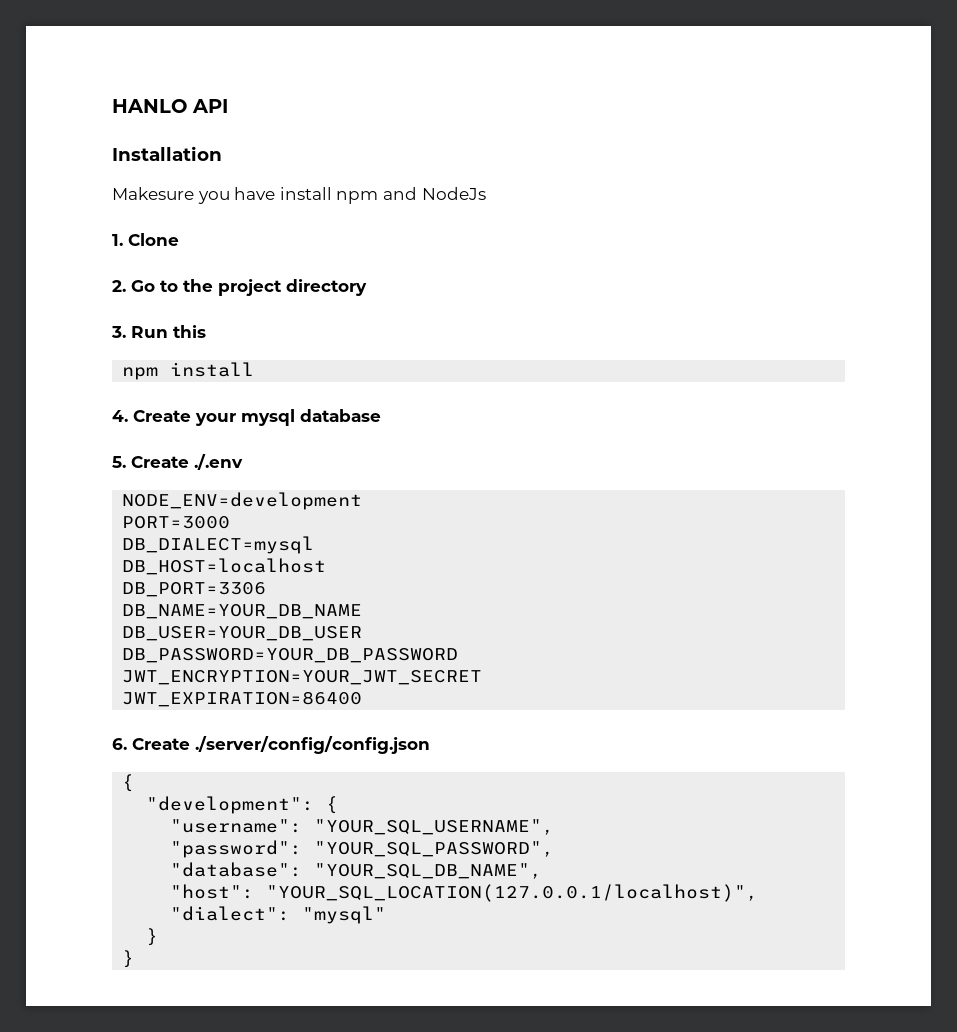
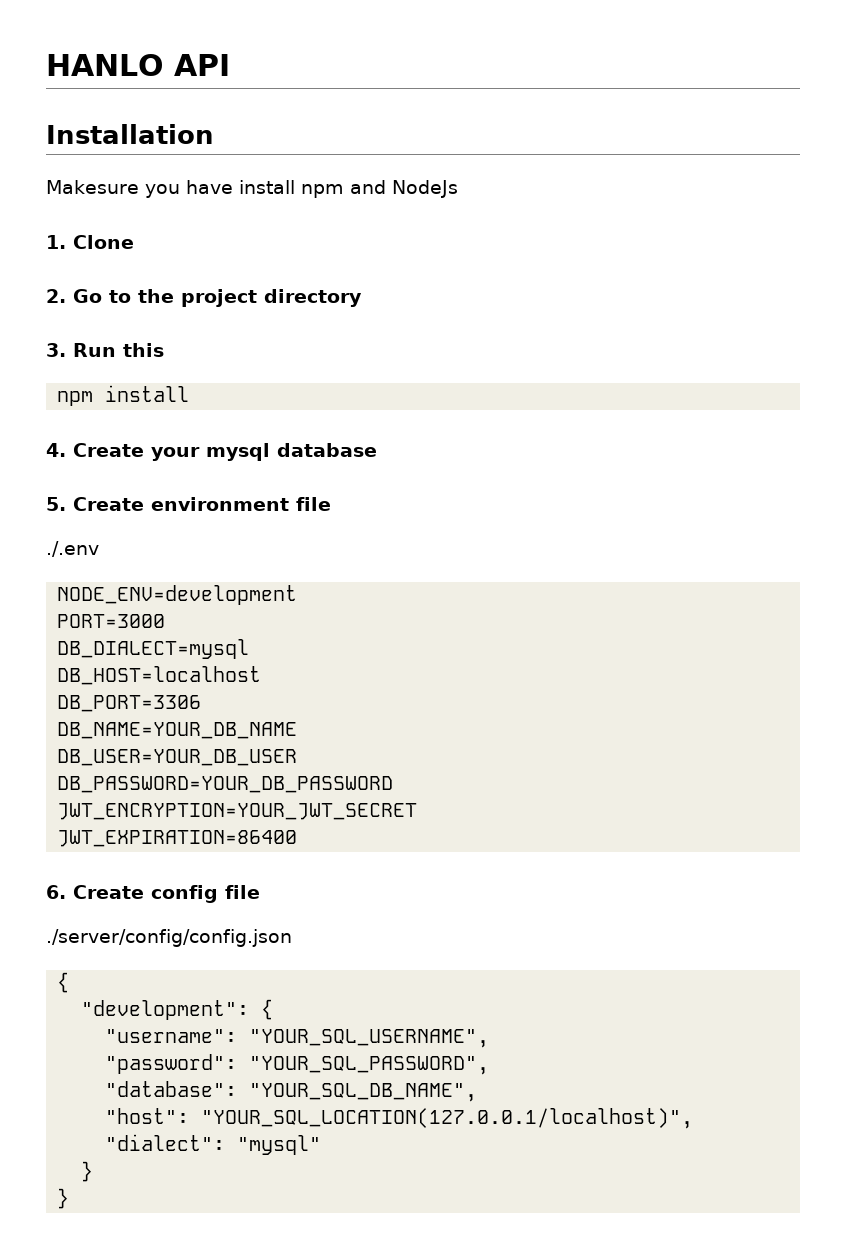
- 5. Create ./.env
+ 5. Create environment file
+ ./.env
- 6. Create ./server/config/config.json
+ 6. Create config file
+ ./server/config/config.json

